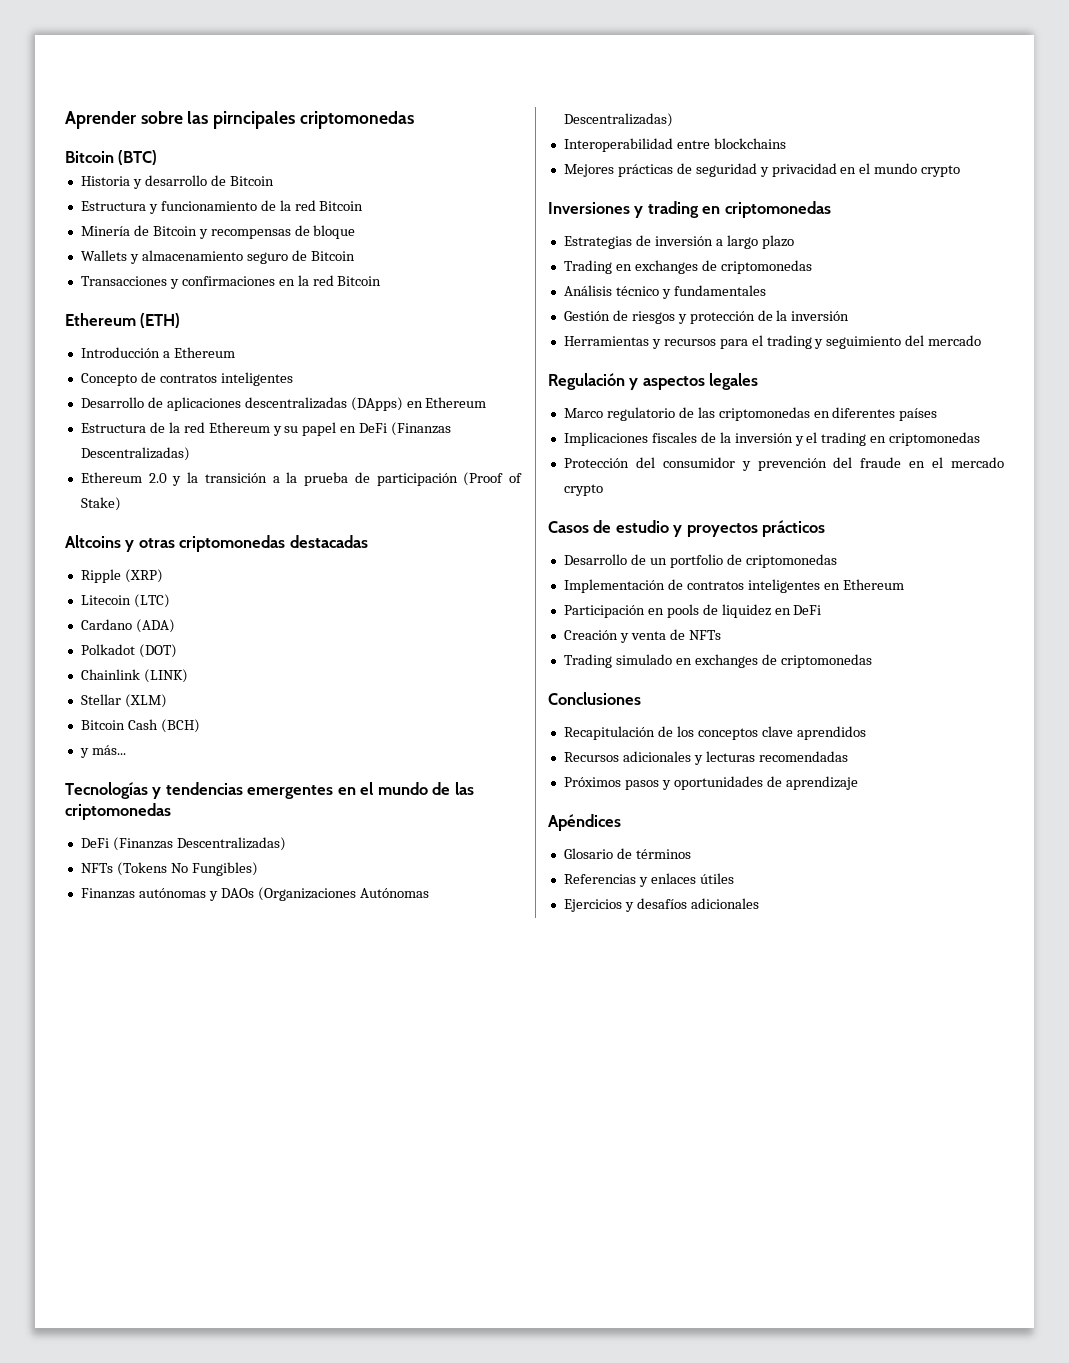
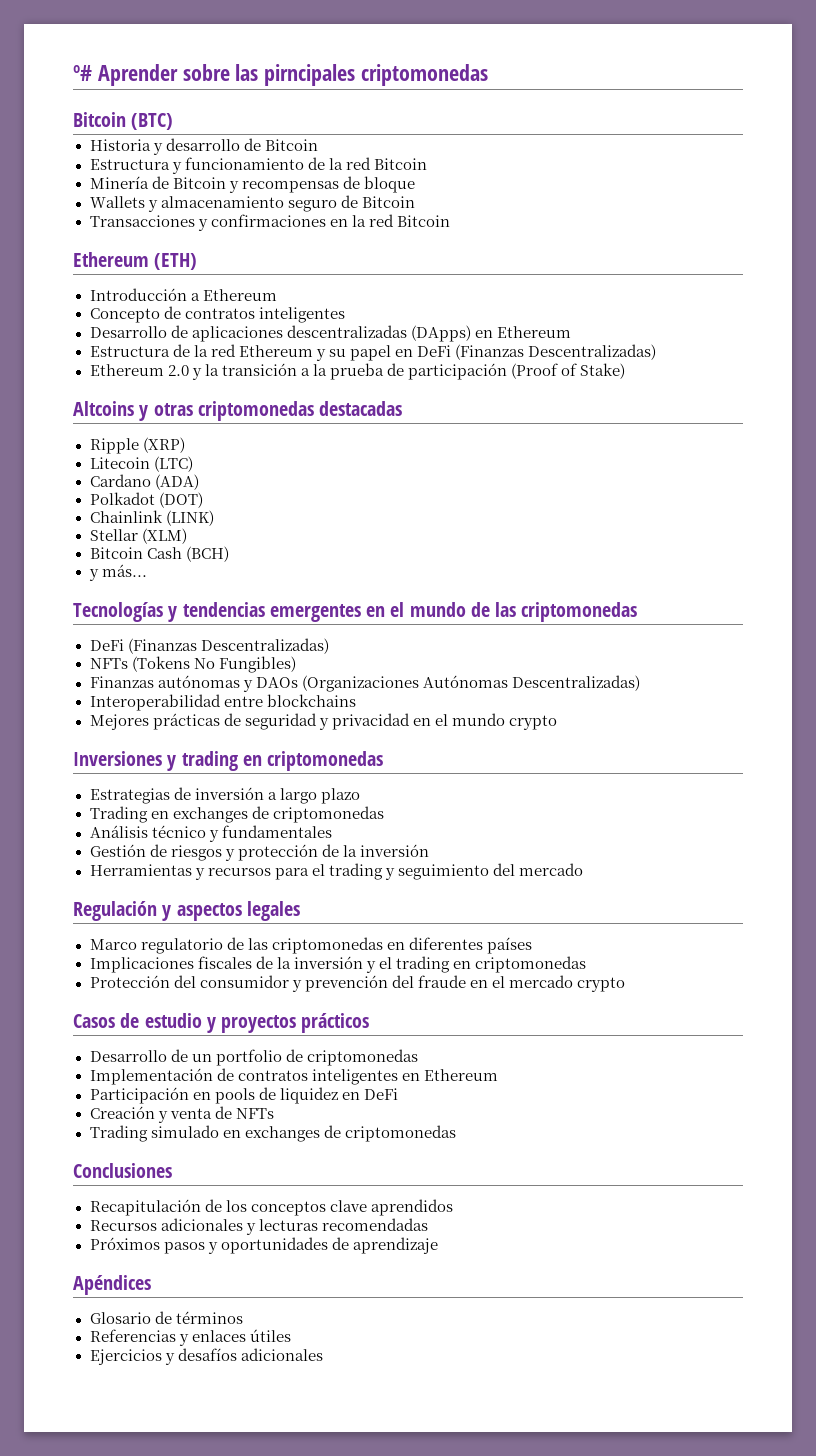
- Aprender sobre las pirncipales criptomonedas
+ º# Aprender sobre las pirncipales criptomonedas

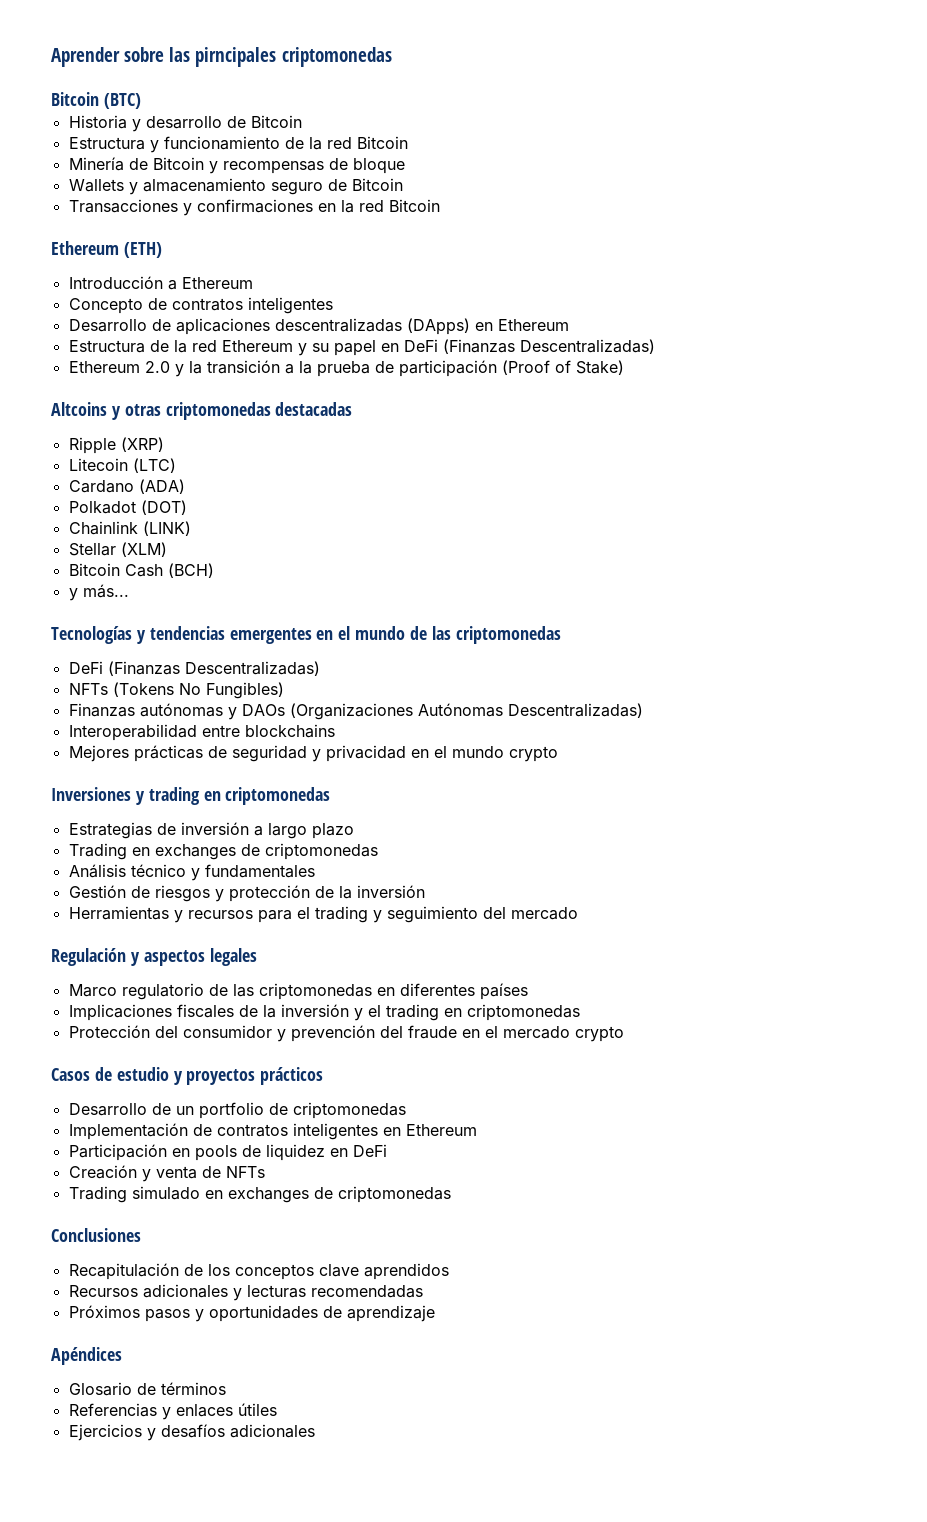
- º# Aprender sobre las pirncipales criptomonedas
+ Aprender sobre las pirncipales criptomonedas

